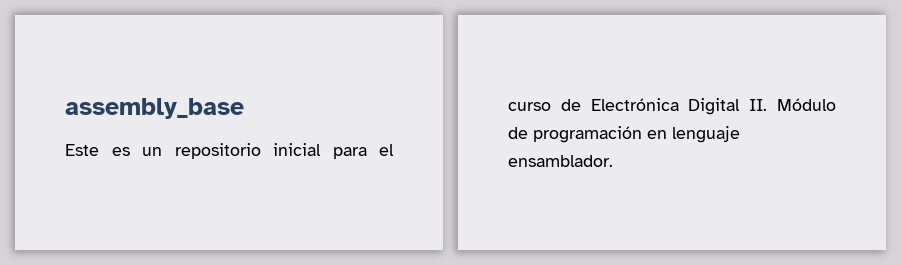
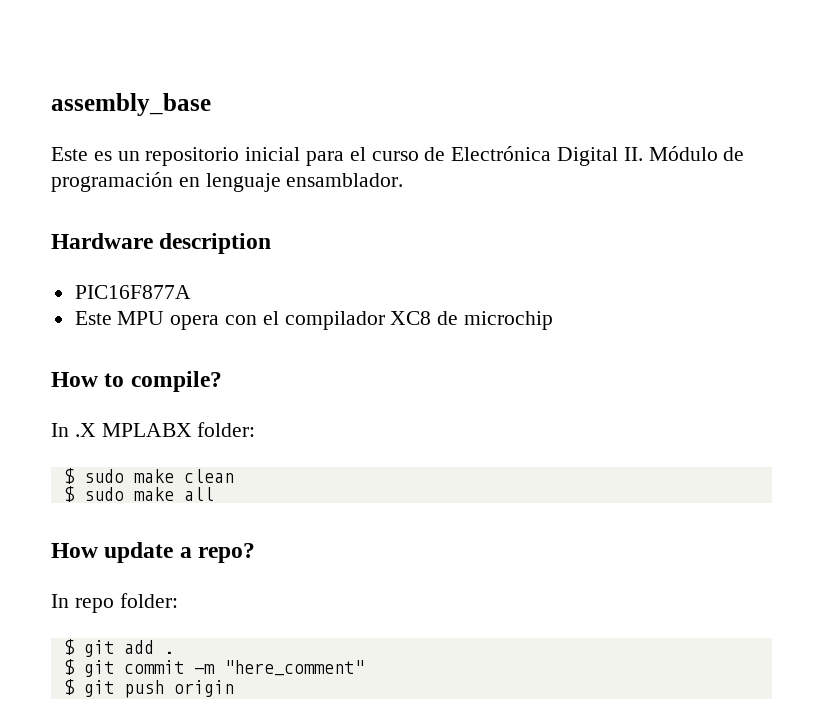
+ Hardware description
+ PIC16F877A
+ Este MPU opera con el compilador XC8 de microchip
+ How to compile?
+ In .X MPLABX folder:
+ $ sudo make clean
+ $ sudo make all
+ How update a repo?
+ In repo folder:
+ $ git add .
+ $ git commit -m "here_comment"
+ $ git push origin

